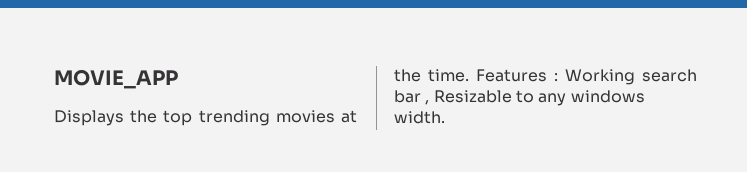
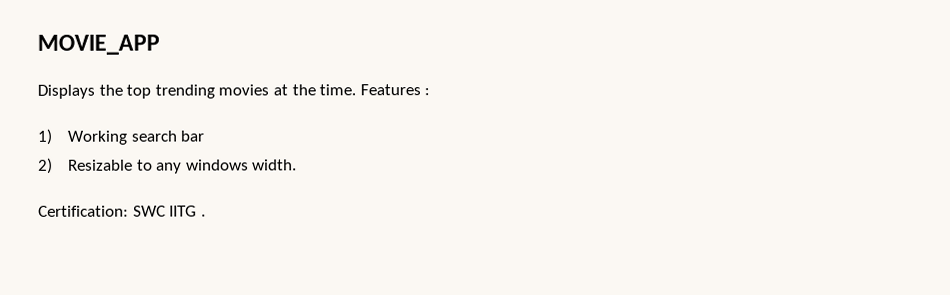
- Features : Working search bar , Resizable to any windows width.
+ Features :
+ 1) Working search bar
+ 2) Resizable to any windows width.
+ Certification: SWC IITG .

